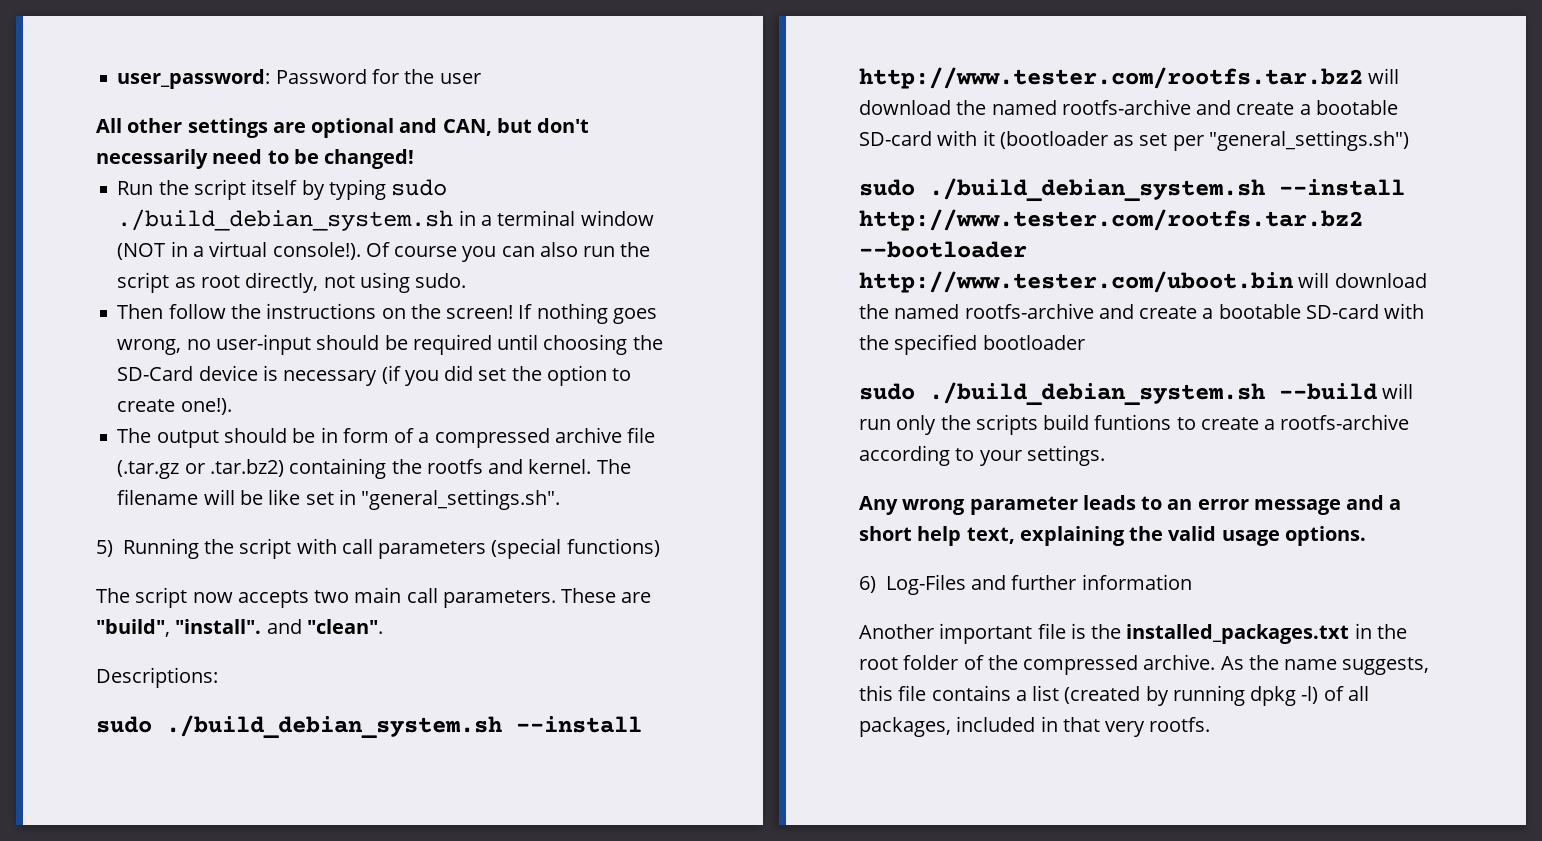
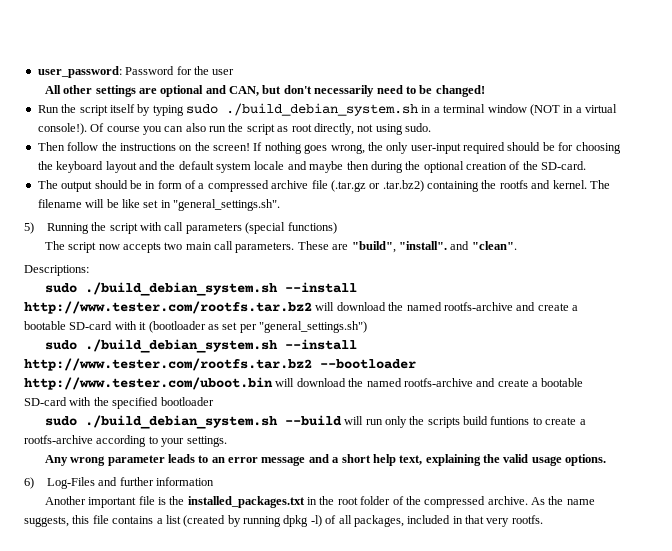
- If nothing goes wrong, no user-input should be required until choosing the SD-Card device is necessary (if you did set the option to create one!).
+ If nothing goes wrong, the only user-input required should be for choosing the keyboard layout and the default system locale and maybe then during the optional creation of the SD-card.

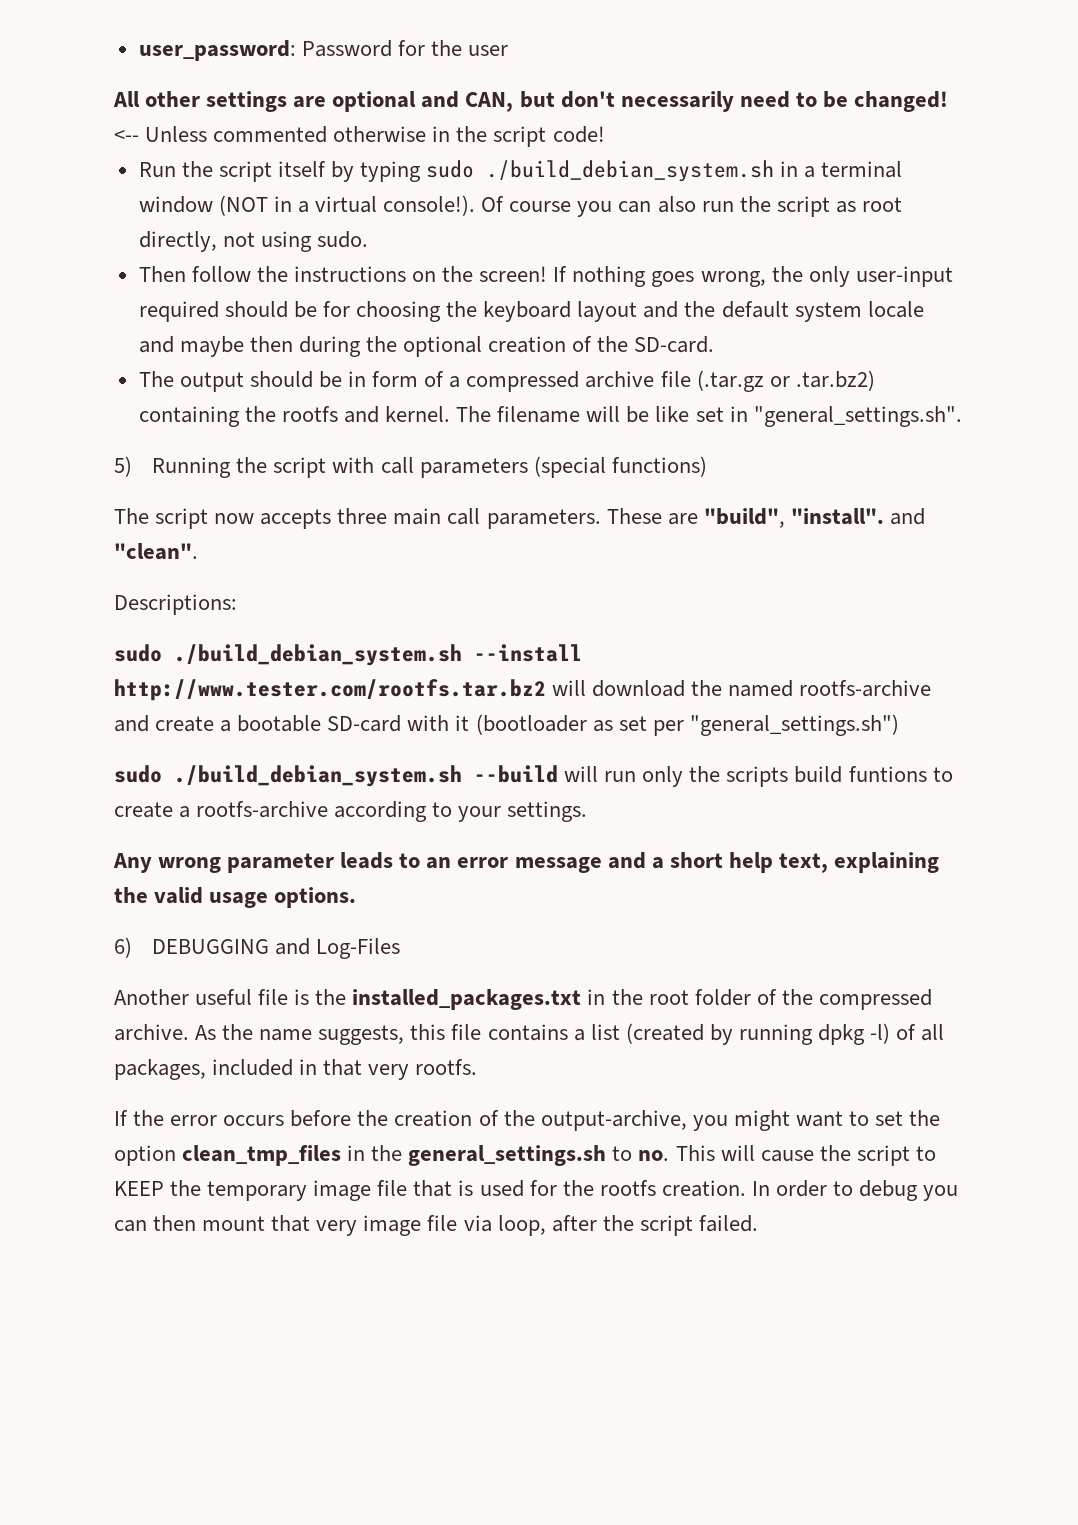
+ <-- Unless commented otherwise in the script code!
- The script now accepts two main call parameters.
+ The script now accepts three main call parameters.
- sudo ./build_debian_system.sh --install http://www.tester.com/rootfs.tar.bz2 --bootloader http://www.tester.com/uboot.bin will download the named rootfs-archive and create a bootable SD-card with the specified bootloader
- 6) Log-Files and further information
+ 6) DEBUGGING and Log-Files
- Another important file is the installed_packages.txt in the root folder of the compressed archive.
+ Another useful file is the installed_packages.txt in the root folder of the compressed archive.
+ If the error occurs before the creation of the output-archive, you might want to set the option clean_tmp_files in the general_settings.sh to no. This will cause the script to KEEP the temporary image file that is used for the rootfs creation. In order to debug you can then mount that very image file via loop, after the script failed.

